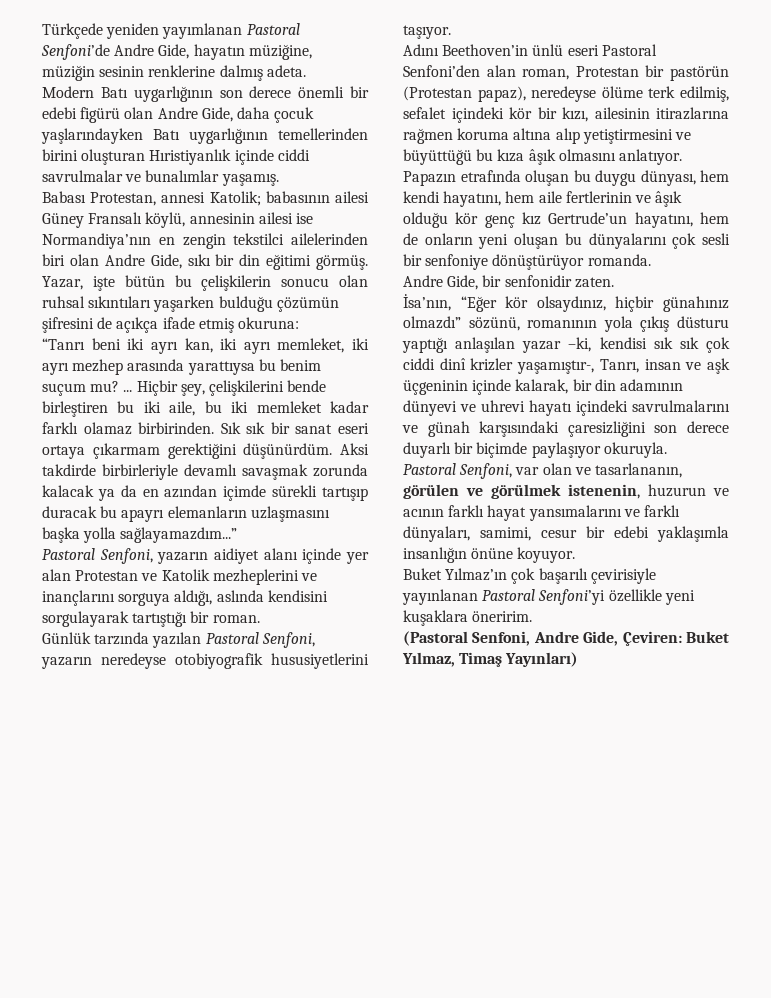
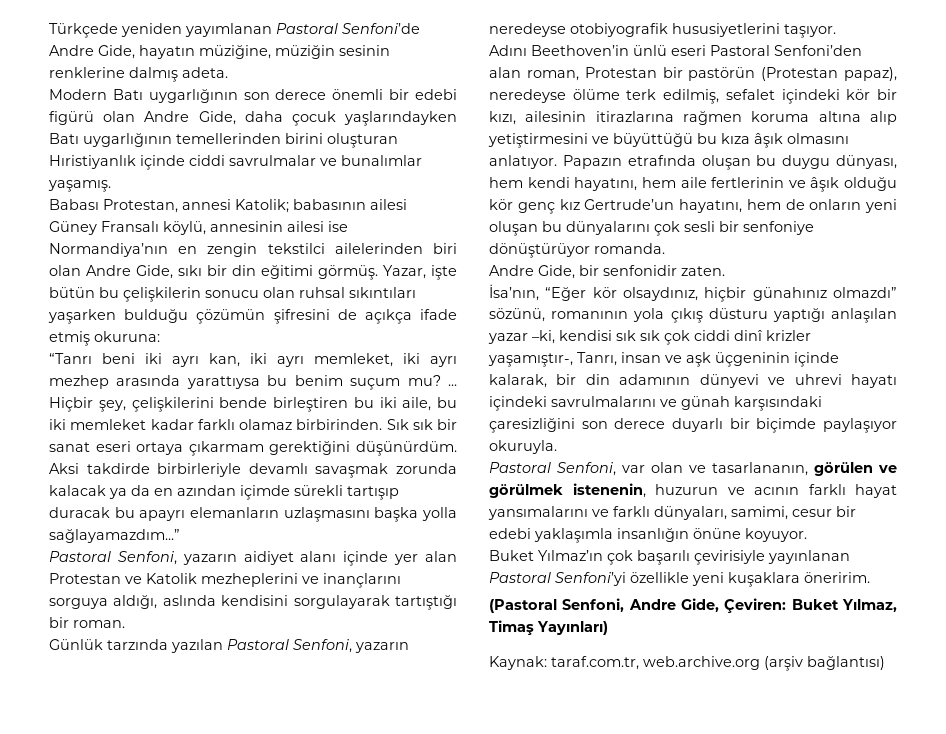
+ Kaynak: taraf.com.tr, web.archive.org (arşiv bağlantısı)

